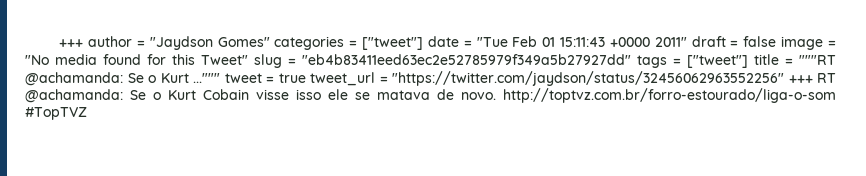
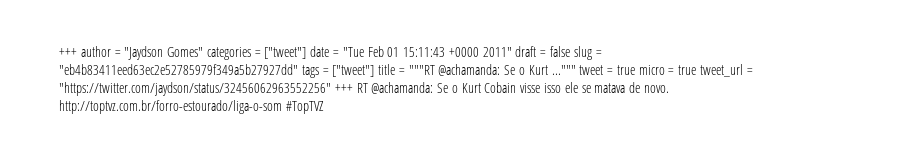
- +++ author = "Jaydson Gomes" categories = ["tweet"] date = "Tue Feb 01 15:11:43 +0000 2011" draft = false image = "No media found for this Tweet" slug = "eb4b83411eed63ec2e52785979f349a5b27927dd" tags = ["tweet"] title = """RT @achamanda: Se o Kurt ...""" tweet = true tweet_url = "https://twitter.com/jaydson/status/32456062963552256" +++ RT @achamanda: Se o Kurt Cobain visse isso ele se matava de novo. http://toptvz.com.br/forro-estourado/liga-o-som #TopTVZ
+ +++ author = "Jaydson Gomes" categories = ["tweet"] date = "Tue Feb 01 15:11:43 +0000 2011" draft = false slug = "eb4b83411eed63ec2e52785979f349a5b27927dd" tags = ["tweet"] title = """RT @achamanda: Se o Kurt ...""" tweet = true micro = true tweet_url = "https://twitter.com/jaydson/status/32456062963552256" +++ RT @achamanda: Se o Kurt Cobain visse isso ele se matava de novo. http://toptvz.com.br/forro-estourado/liga-o-som #TopTVZ

